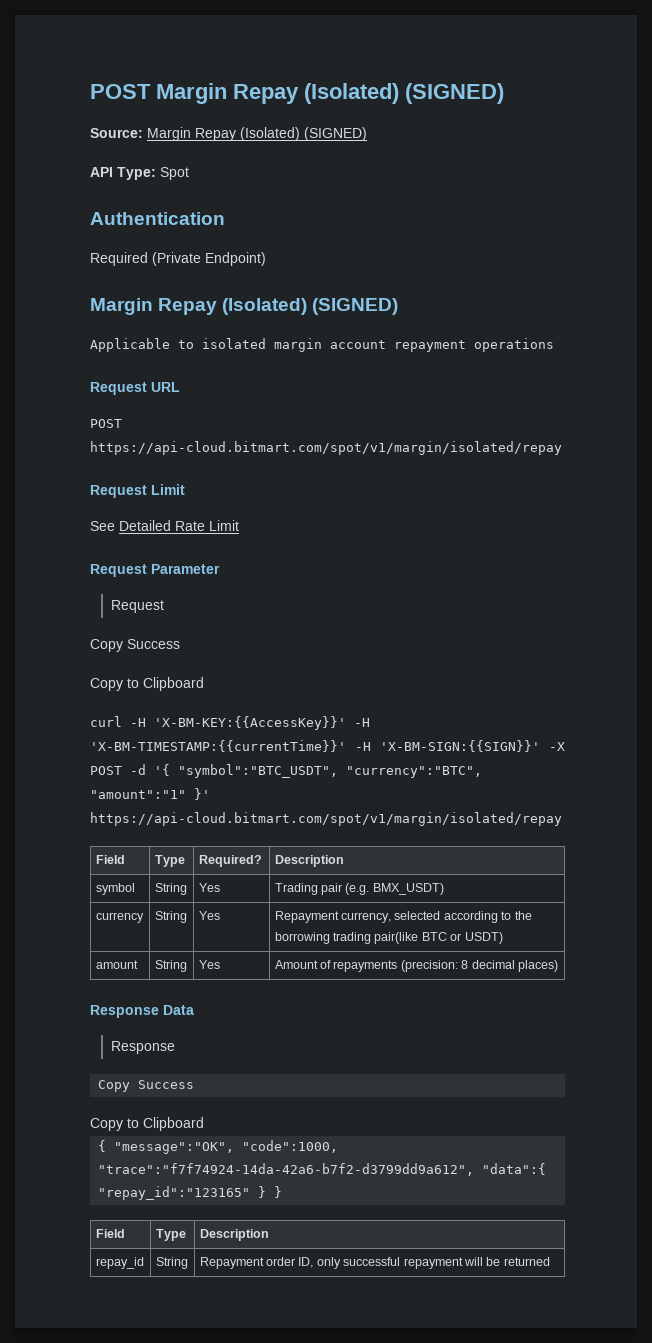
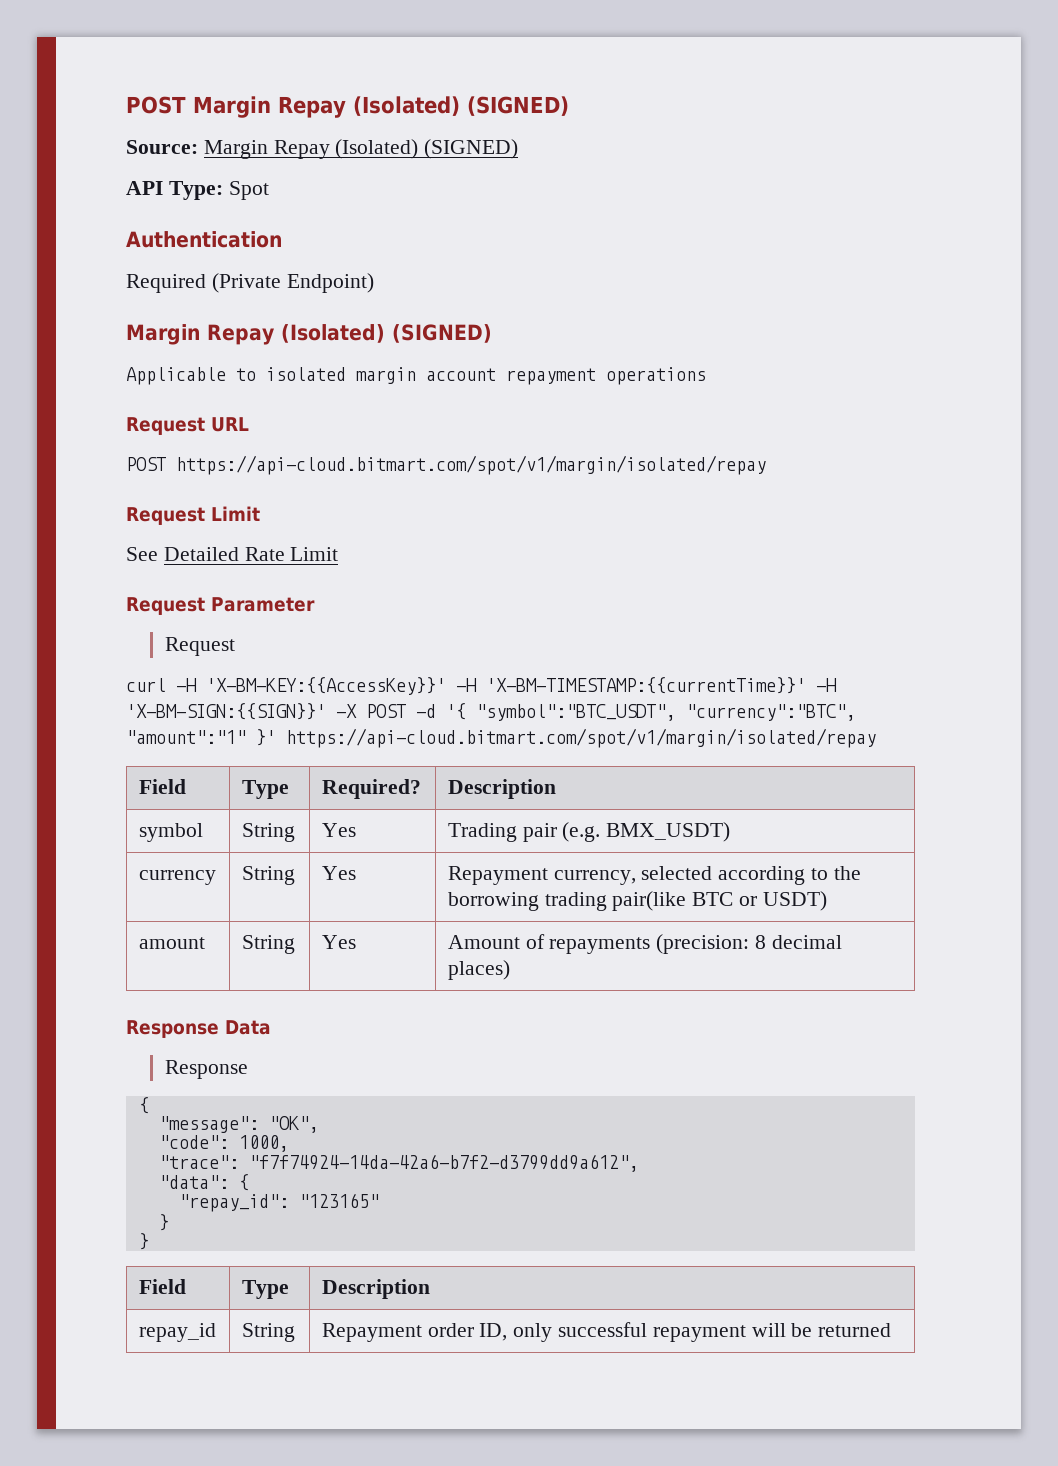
  Request Parameter
  Request
- Copy Success
- Copy to Clipboard
  Response Data
  Response
- Copy Success
- Copy to Clipboard
- { "message":"OK", "code":1000, "trace":"f7f74924-14da-42a6-b7f2-d3799dd9a612", "data":{ "repay_id":"123165" } }
+ {
+ "message": "OK",
+ "code": 1000,
+ "trace": "f7f74924-14da-42a6-b7f2-d3799dd9a612",
+ "data": {
+ "repay_id": "123165"
+ }
+ }

